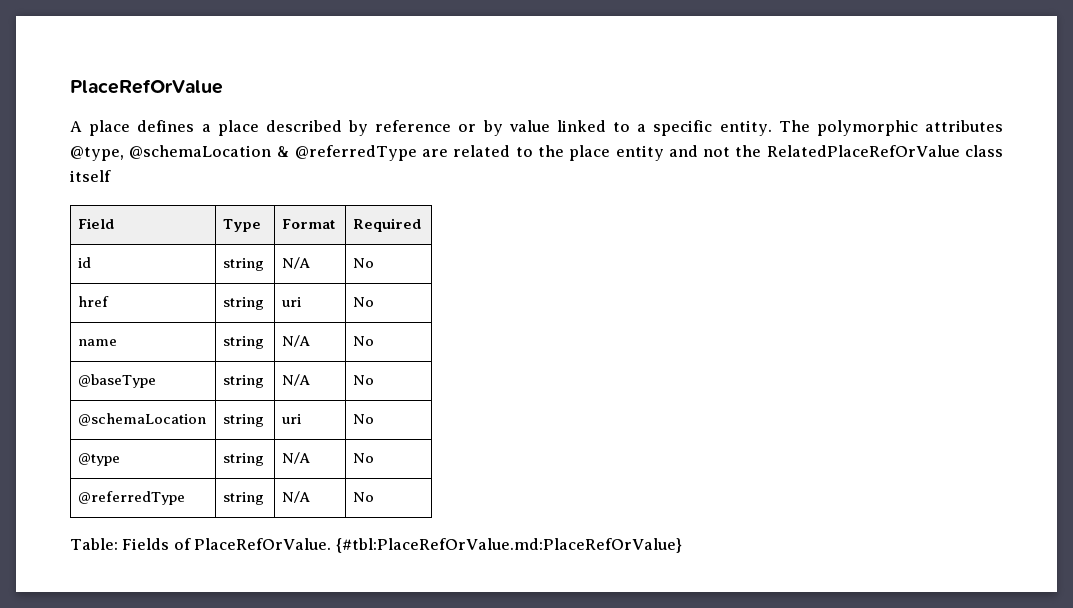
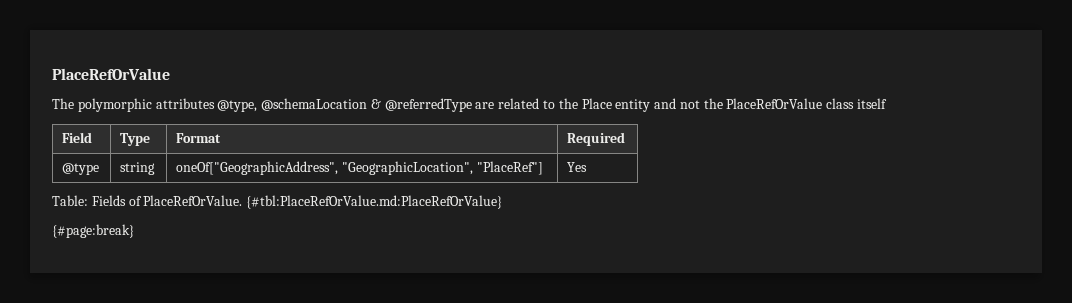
- A place defines a place described by reference or by value linked to a specific entity. The polymorphic attributes @type, @schemaLocation & @referredType are related to the place entity and not the RelatedPlaceRefOrValue class itself
+ The polymorphic attributes @type, @schemaLocation & @referredType are related to the Place entity and not the PlaceRefOrValue class itself
- id | string | N/A | No
- href | string | uri | No
- name | string | N/A | No
- @baseType | string | N/A | No
- @schemaLocation | string | uri | No
- @type | string | N/A | No
- @referredType | string | N/A | No
+ @type | string | oneOf["GeographicAddress", "GeographicLocation", "PlaceRef"] | Yes
+ {#page:break}

